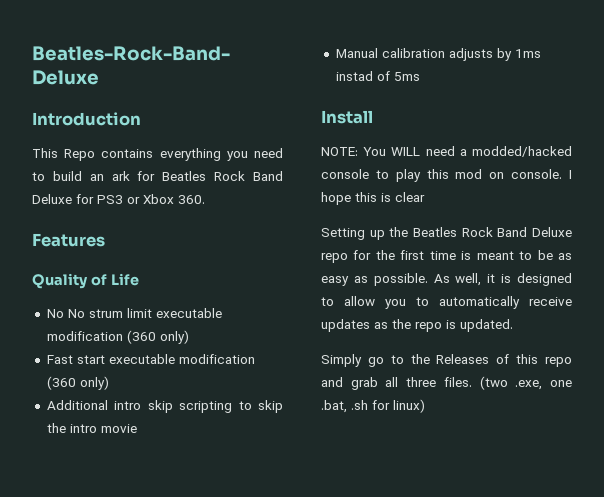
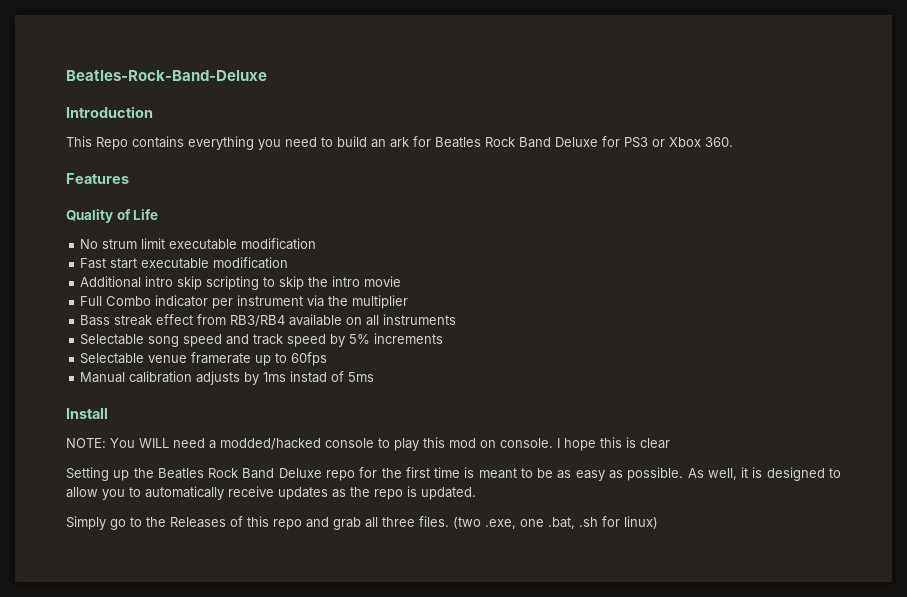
- No No strum limit executable modification (360 only)
+ No strum limit executable modification
- Fast start executable modification (360 only)
+ Fast start executable modification
+ Full Combo indicator per instrument via the multiplier
+ Bass streak effect from RB3/RB4 available on all instruments
+ Selectable song speed and track speed by 5% increments
+ Selectable venue framerate up to 60fps

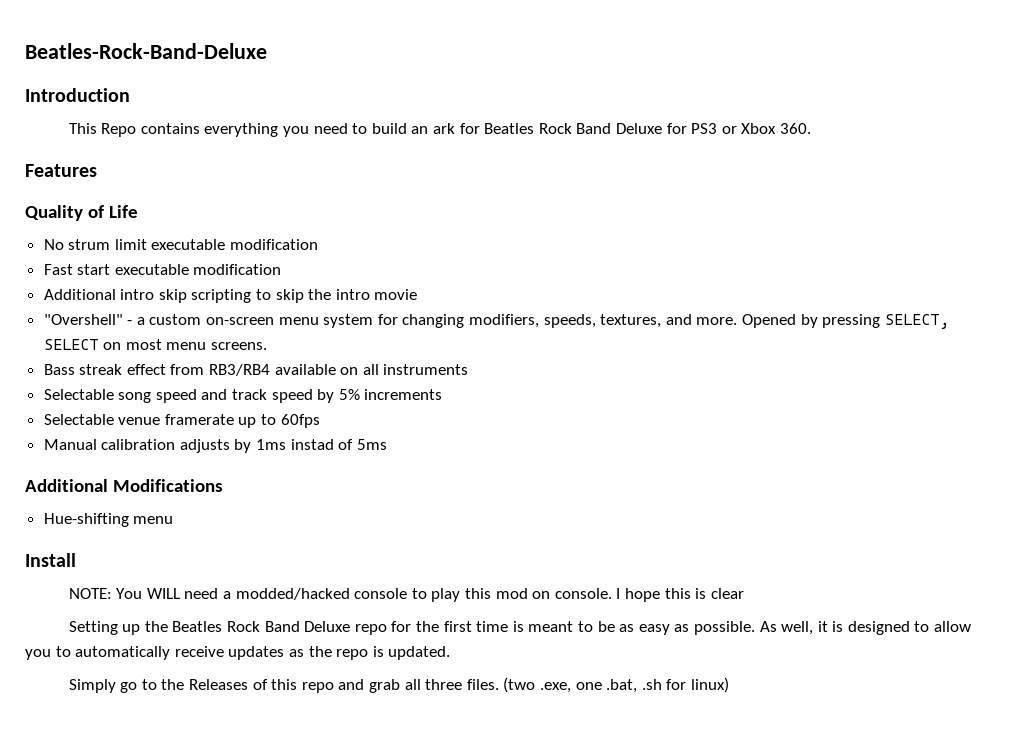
- Full Combo indicator per instrument via the multiplier
+ "Overshell" - a custom on-screen menu system for changing modifiers, speeds, textures, and more. Opened by pressing SELECT, SELECT on most menu screens.
+ Additional Modifications
+ Hue-shifting menu

